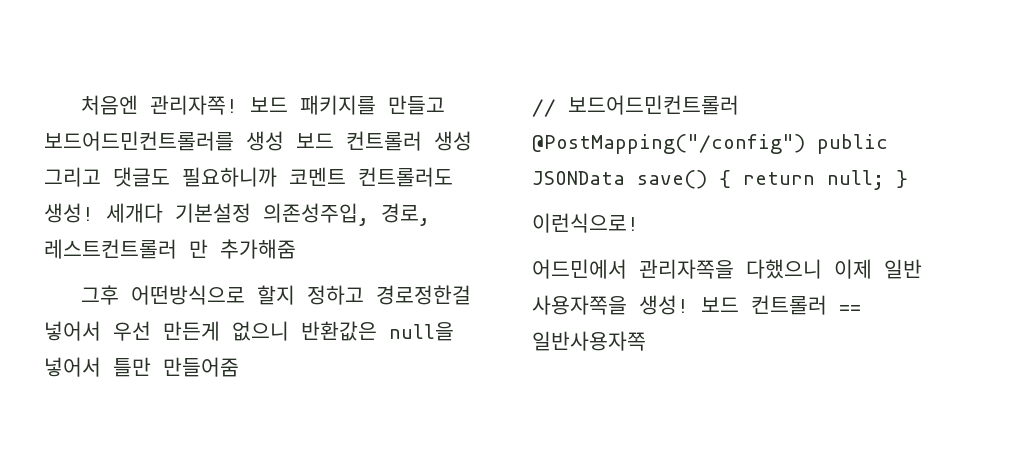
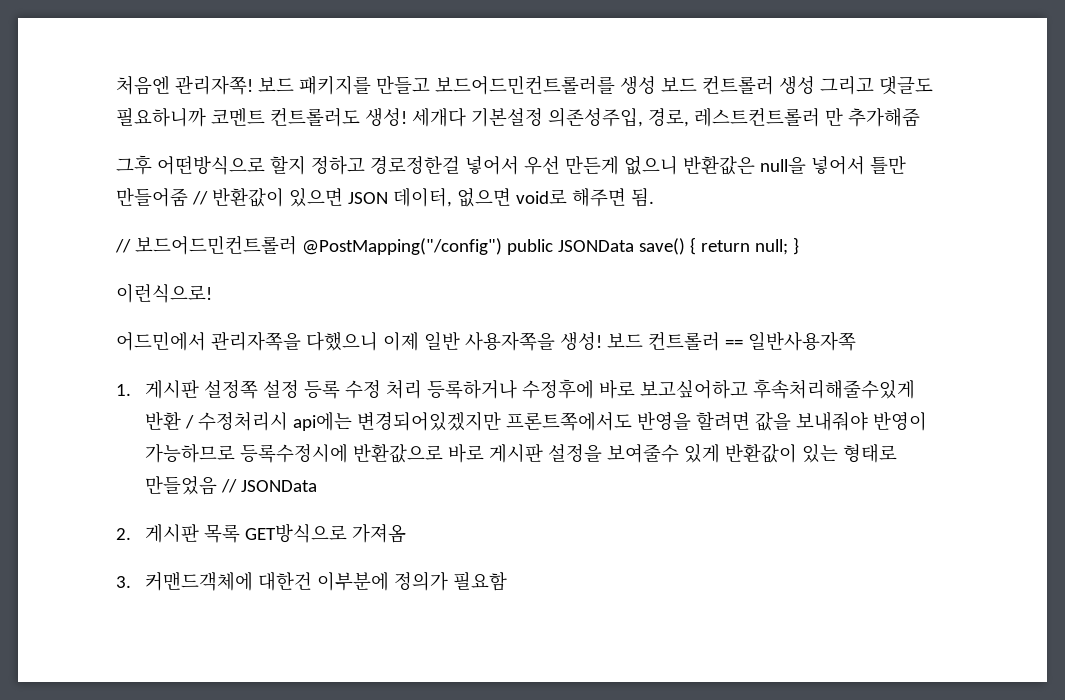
- 그후 어떤방식으로 할지 정하고 경로정한걸 넣어서 우선 만든게 없으니 반환값은 null을 넣어서 틀만 만들어줌
+ 그후 어떤방식으로 할지 정하고 경로정한걸 넣어서 우선 만든게 없으니 반환값은 null을 넣어서 틀만 만들어줌 // 반환값이 있으면 JSON 데이터, 없으면 void로 해주면 됨.
+ 1. 게시판 설정쪽 설정 등록 수정 처리 등록하거나 수정후에 바로 보고싶어하고 후속처리해줄수있게 반환 / 수정처리시 api에는 변경되어있겠지만 프론트쪽에서도 반영을 할려면 값을 보내줘야 반영이 가능하므로 등록수정시에 반환값으로 바로 게시판 설정을 보여줄수 있게 반환값이 있는 형태로 만들었음 // JSONData
+ 2. 게시판 목록 GET방식으로 가져옴
+ 3. 커맨드객체에 대한건 이부분에 정의가 필요함

